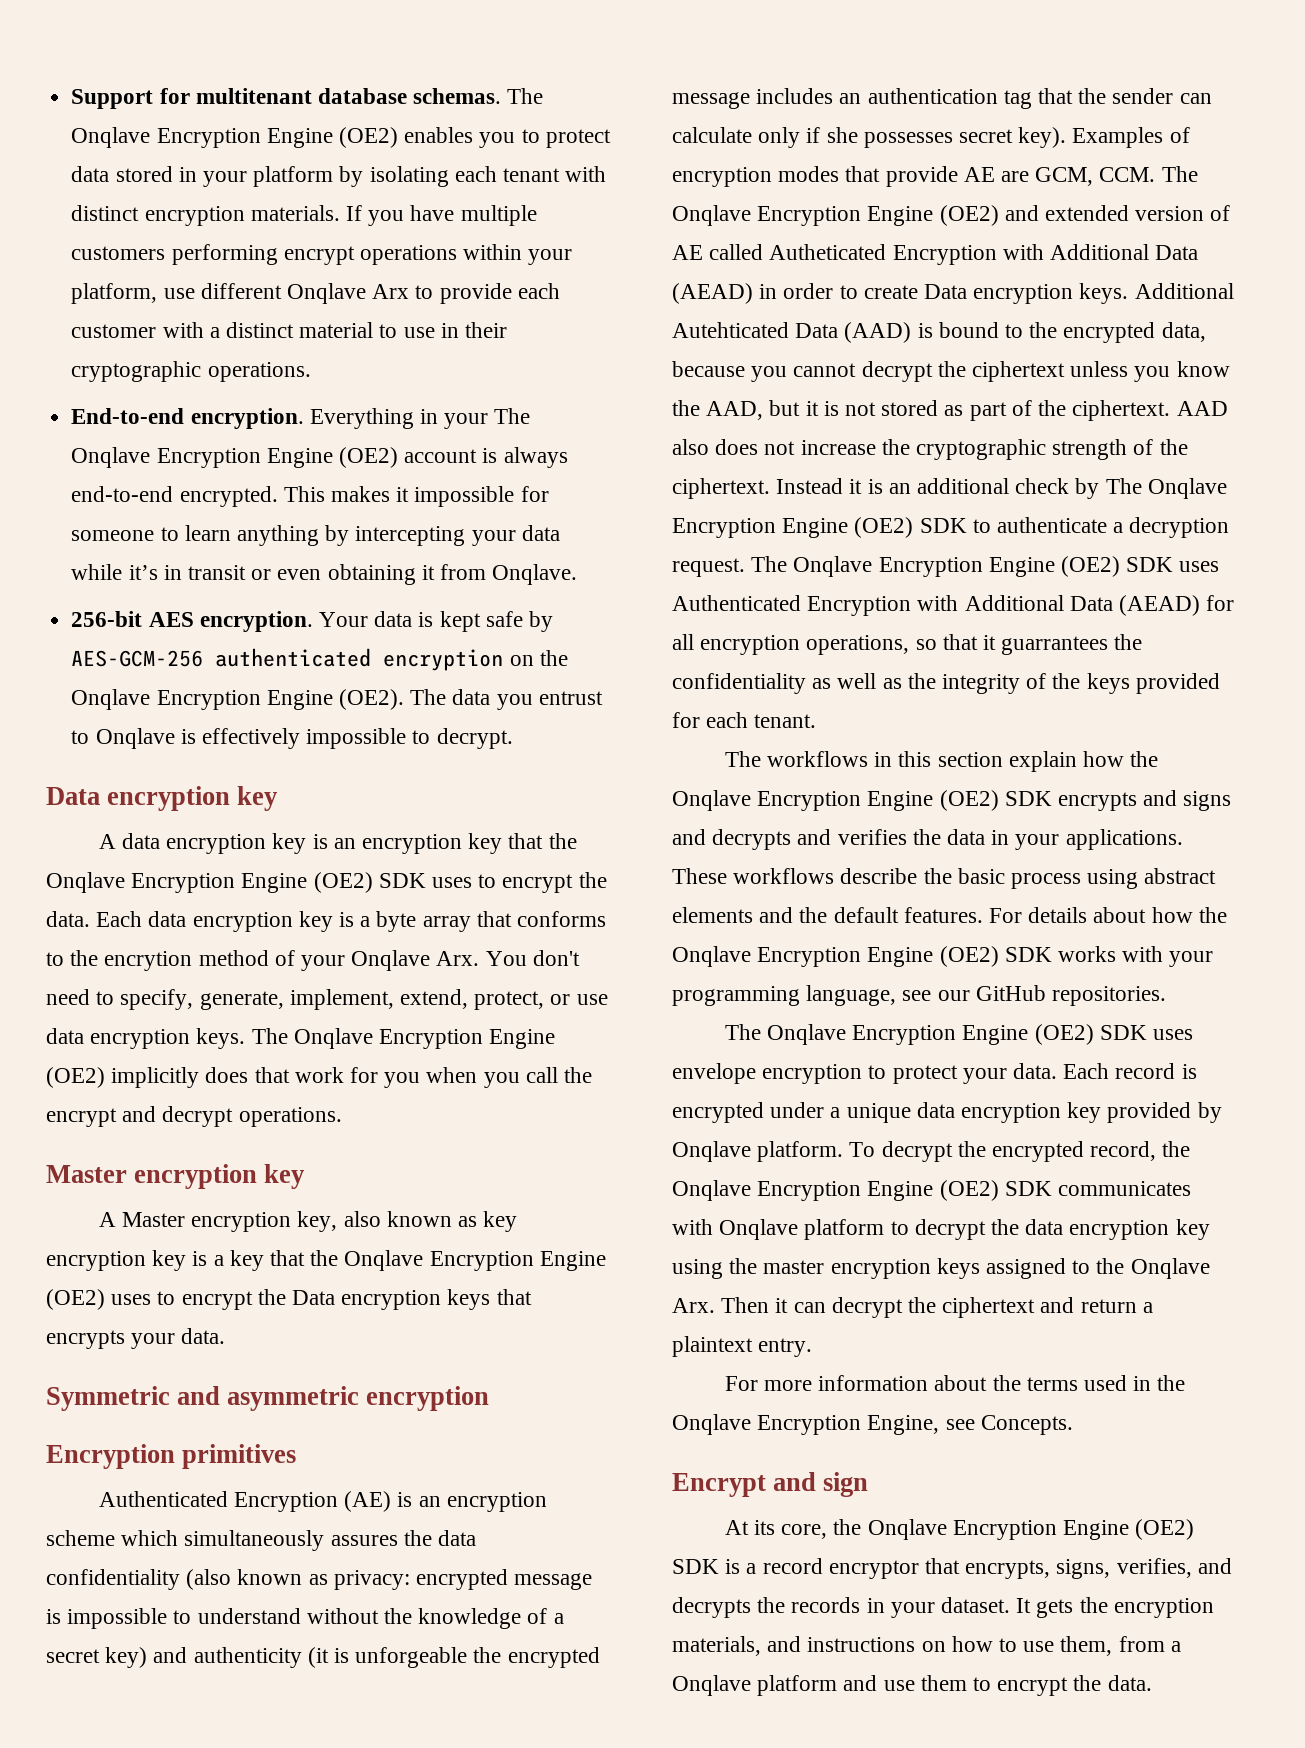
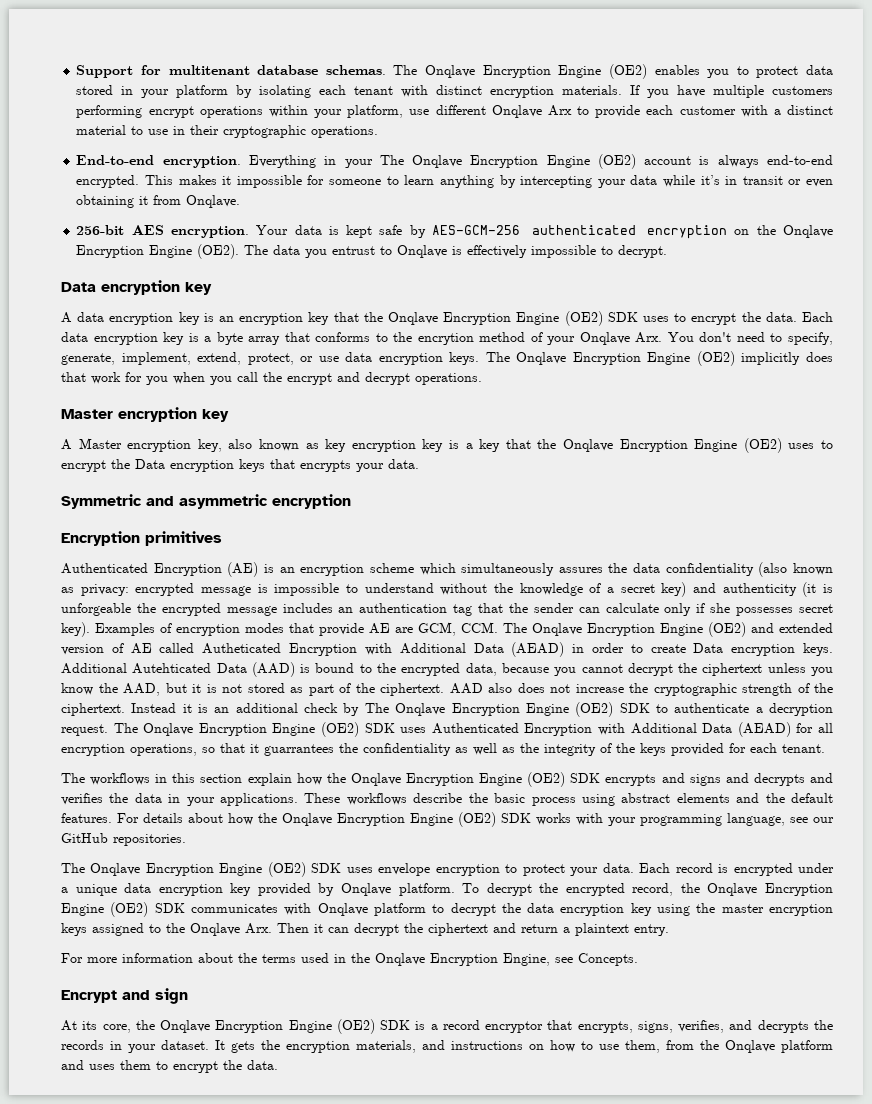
- It gets the encryption materials, and instructions on how to use them, from a Onqlave platform and use them to encrypt the data.
+ It gets the encryption materials, and instructions on how to use them, from the Onqlave platform and uses them to encrypt the data.

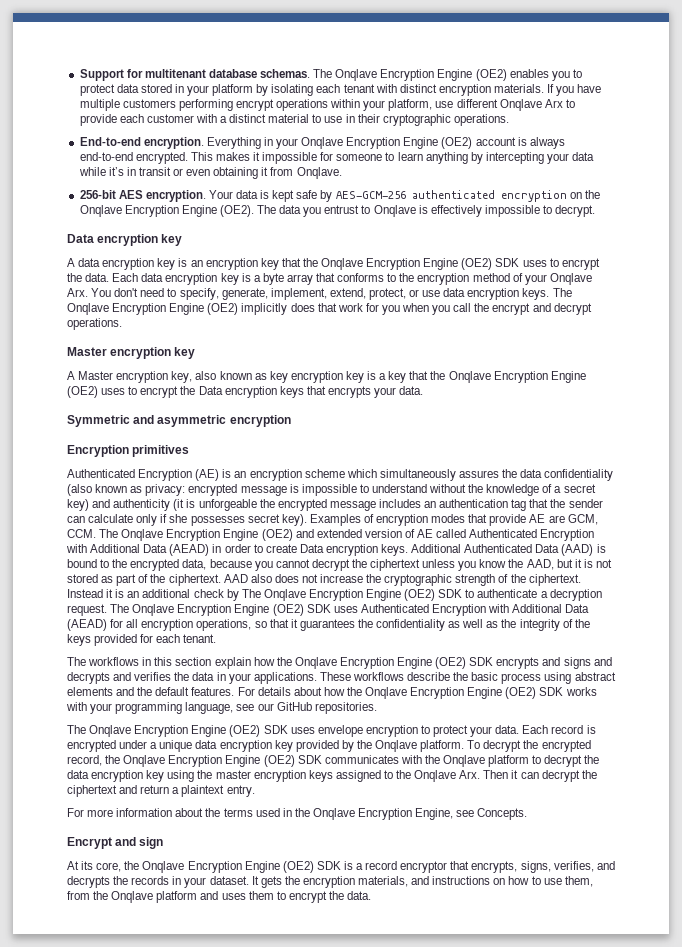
- Everything in your The Onqlave Encryption Engine (OE2) account is always end-to-end encrypted.
+ Everything in your Onqlave Encryption Engine (OE2) account is always end-to-end encrypted.
- Each data encryption key is a byte array that conforms to the encrytion method of your Onqlave Arx. You don't need to specify, generate, implement, extend, protect, or use data encryption keys.
+ Each data encryption key is a byte array that conforms to the encryption method of your Onqlave Arx. You don't need to specify, generate, implement, extend, protect, or use data encryption keys.
- Examples of encryption modes that provide AE are GCM, CCM. The Onqlave Encryption Engine (OE2) and extended version of AE called Autheticated Encryption with Additional Data (AEAD) in order to create Data encryption keys.
+ Examples of encryption modes that provide AE are GCM, CCM. The Onqlave Encryption Engine (OE2) and extended version of AE called Authenticated Encryption with Additional Data (AEAD) in order to create Data encryption keys.
- Additional Autehticated Data (AAD) is bound to the encrypted data, because you cannot decrypt the ciphertext unless you know the AAD, but it is not stored as part of the ciphertext.
+ Additional Authenticated Data (AAD) is bound to the encrypted data, because you cannot decrypt the ciphertext unless you know the AAD, but it is not stored as part of the ciphertext.
- The Onqlave Encryption Engine (OE2) SDK uses Authenticated Encryption with Additional Data (AEAD) for all encryption operations, so that it guarrantees the confidentiality as well as the integrity of the keys provided for each tenant.
+ The Onqlave Encryption Engine (OE2) SDK uses Authenticated Encryption with Additional Data (AEAD) for all encryption operations, so that it guarantees the confidentiality as well as the integrity of the keys provided for each tenant.
- Each record is encrypted under a unique data encryption key provided by Onqlave platform.
+ Each record is encrypted under a unique data encryption key provided by the Onqlave platform.
- To decrypt the encrypted record, the Onqlave Encryption Engine (OE2) SDK communicates with Onqlave platform to decrypt the data encryption key using the master encryption keys assigned to the Onqlave Arx. Then it can decrypt the ciphertext and return a plaintext entry.
+ To decrypt the encrypted record, the Onqlave Encryption Engine (OE2) SDK communicates with the Onqlave platform to decrypt the data encryption key using the master encryption keys assigned to the Onqlave Arx. Then it can decrypt the ciphertext and return a plaintext entry.

